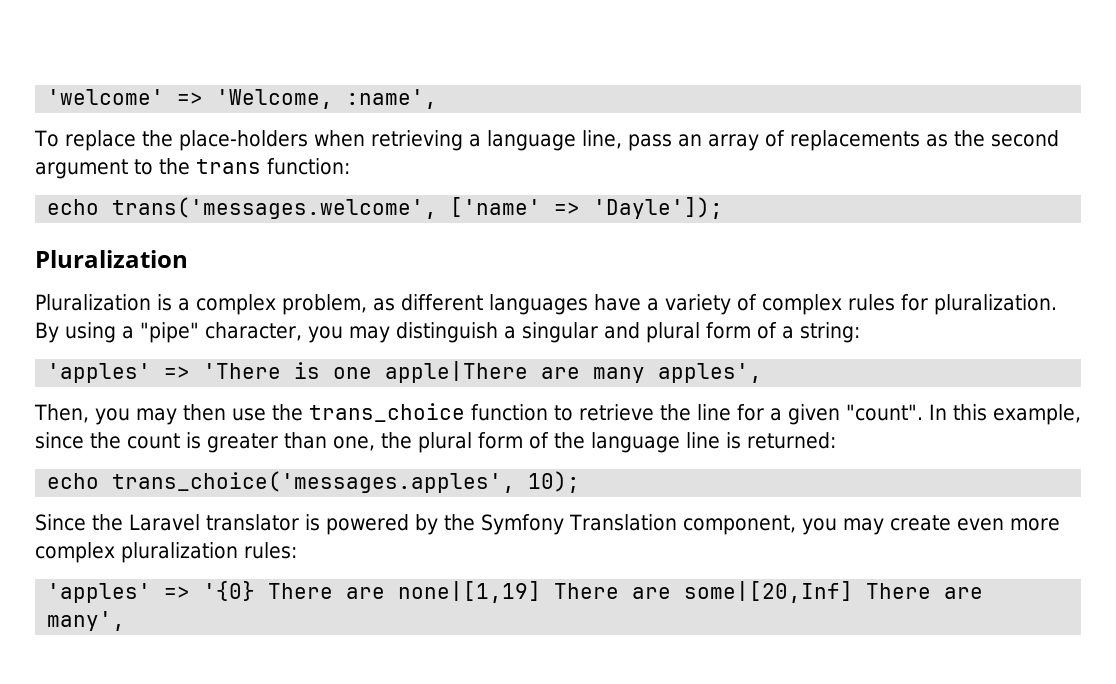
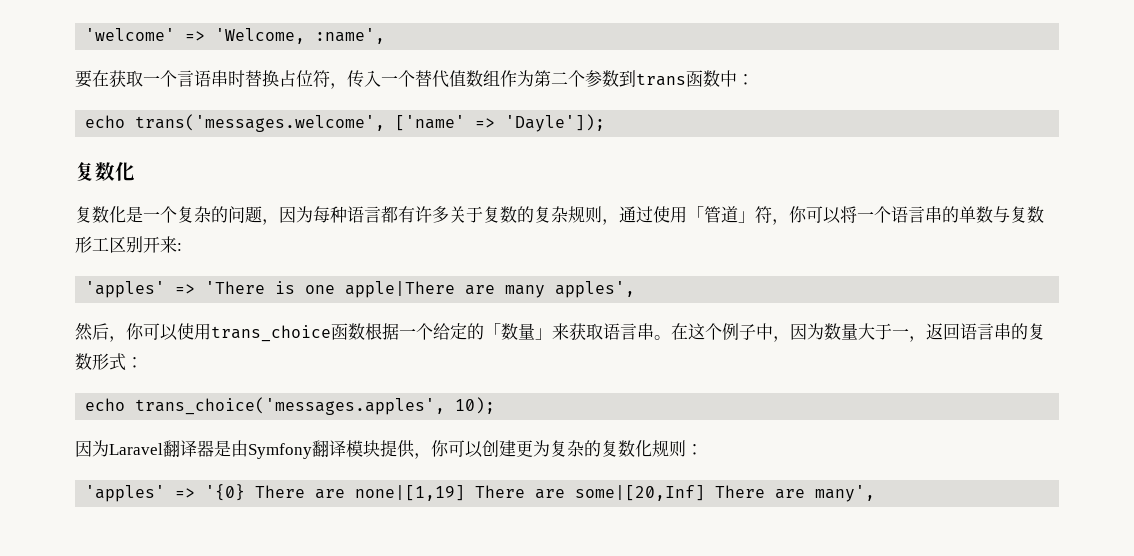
- To replace the place-holders when retrieving a language line, pass an array of replacements as the second argument to the trans function:
+ 要在获取一个言语串时替换占位符，传入一个替代值数组作为第二个参数到trans函数中：
  echo trans('messages.welcome', ['name' => 'Dayle']);
- Pluralization
- Pluralization is a complex problem, as different languages have a variety of complex rules for pluralization. By using a "pipe" character, you may distinguish a singular and plural form of a string:
+ 复数化
+ 复数化是一个复杂的问题，因为每种语言都有许多关于复数的复杂规则，通过使用「管道」符，你可以将一个语言串的单数与复数形工区别开来:
- Then, you may then use the trans_choice function to retrieve the line for a given "count". In this example, since the count is greater than one, the plural form of the language line is returned:
+ 然后，你可以使用trans_choice函数根据一个给定的「数量」来获取语言串。在这个例子中，因为数量大于一，返回语言串的复数形式：
  echo trans_choice('messages.apples', 10);
- Since the Laravel translator is powered by the Symfony Translation component, you may create even more complex pluralization rules:
+ 因为Laravel翻译器是由Symfony翻译模块提供，你可以创建更为复杂的复数化规则：

